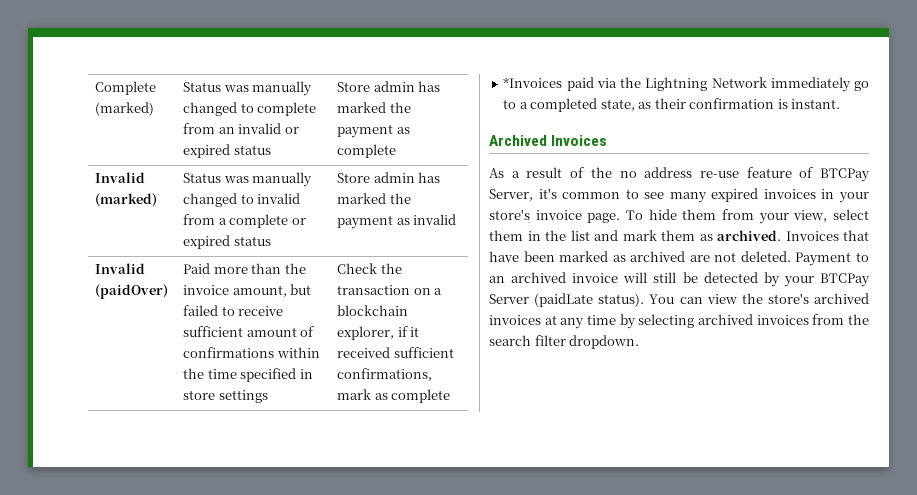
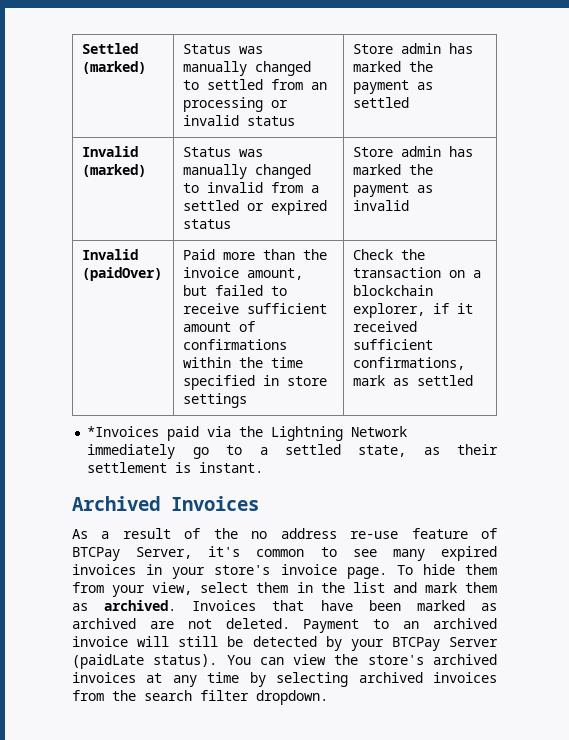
- Complete (marked) | Status was manually changed to complete from an invalid or expired status | Store admin has marked the payment as complete
+ Settled (marked) | Status was manually changed to settled from an processing or invalid status | Store admin has marked the payment as settled
- Invalid (marked) | Status was manually changed to invalid from a complete or expired status | Store admin has marked the payment as invalid
+ Invalid (marked) | Status was manually changed to invalid from a settled or expired status | Store admin has marked the payment as invalid
- Invalid (paidOver) | Paid more than the invoice amount, but failed to receive sufficient amount of confirmations within the time specified in store settings | Check the transaction on a blockchain explorer, if it received sufficient confirmations, mark as complete
+ Invalid (paidOver) | Paid more than the invoice amount, but failed to receive sufficient amount of confirmations within the time specified in store settings | Check the transaction on a blockchain explorer, if it received sufficient confirmations, mark as settled
- *Invoices paid via the Lightning Network immediately go to a completed state, as their confirmation is instant.
+ *Invoices paid via the Lightning Network immediately go to a settled state, as their settlement is instant.

